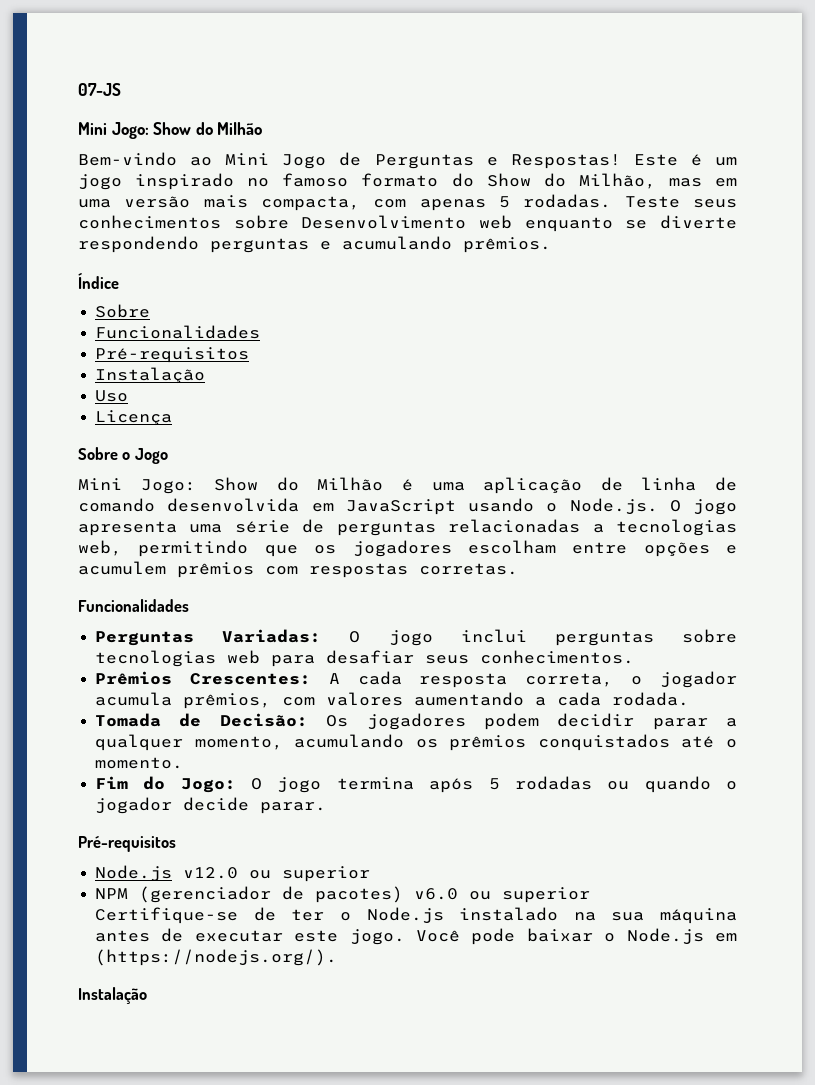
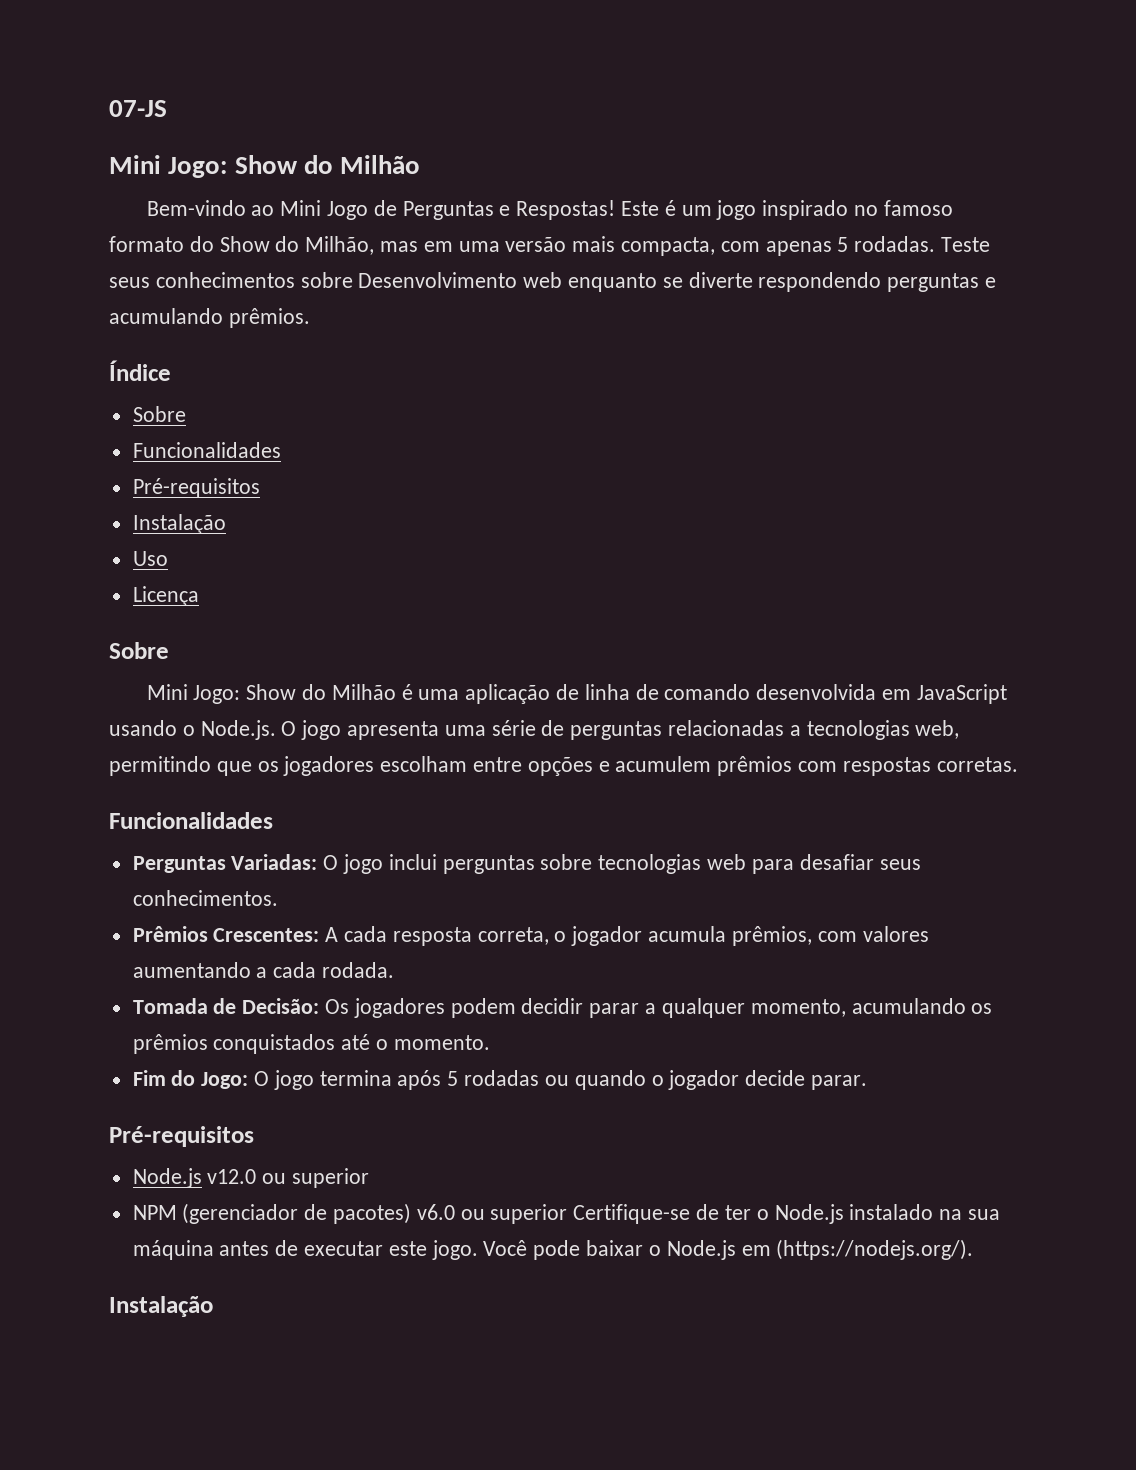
  Licença
- Sobre o Jogo
+ Sobre

